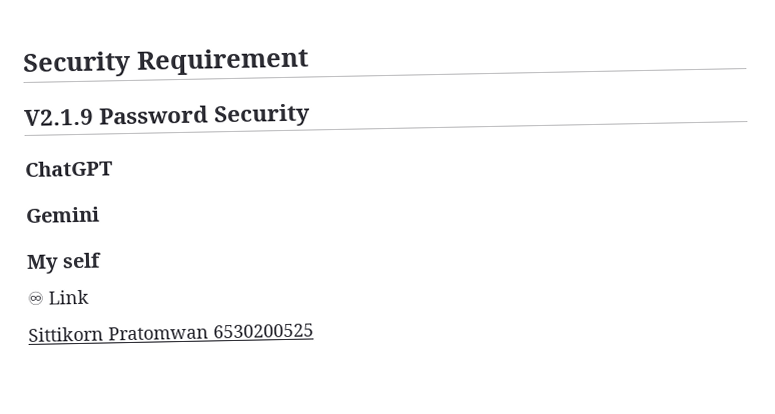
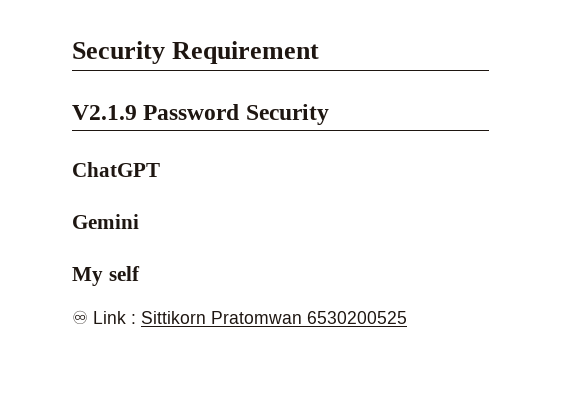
- ♾ Link
- Sittikorn Pratomwan 6530200525
+ ♾ Link : Sittikorn Pratomwan 6530200525

